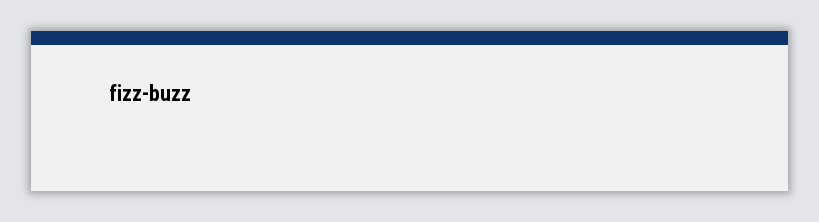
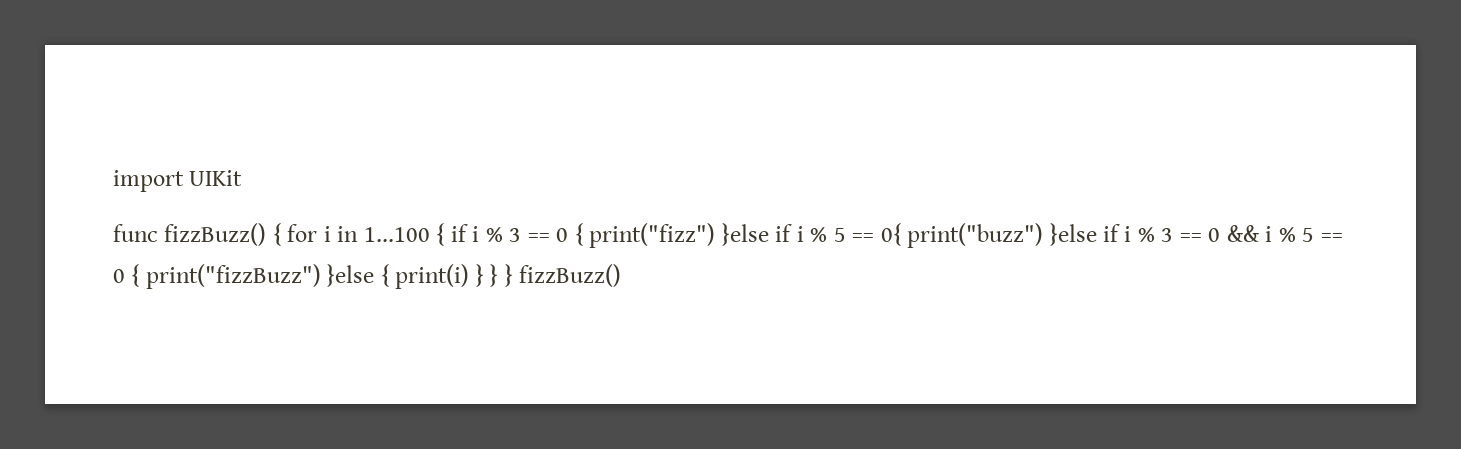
- fizz-buzz
+ import UIKit
+ func fizzBuzz() { for i in 1...100 { if i % 3 == 0 { print("fizz") }else if i % 5 == 0{ print("buzz") }else if i % 3 == 0 && i % 5 == 0 { print("fizzBuzz") }else { print(i) } } } fizzBuzz()

